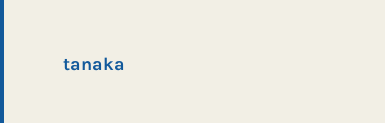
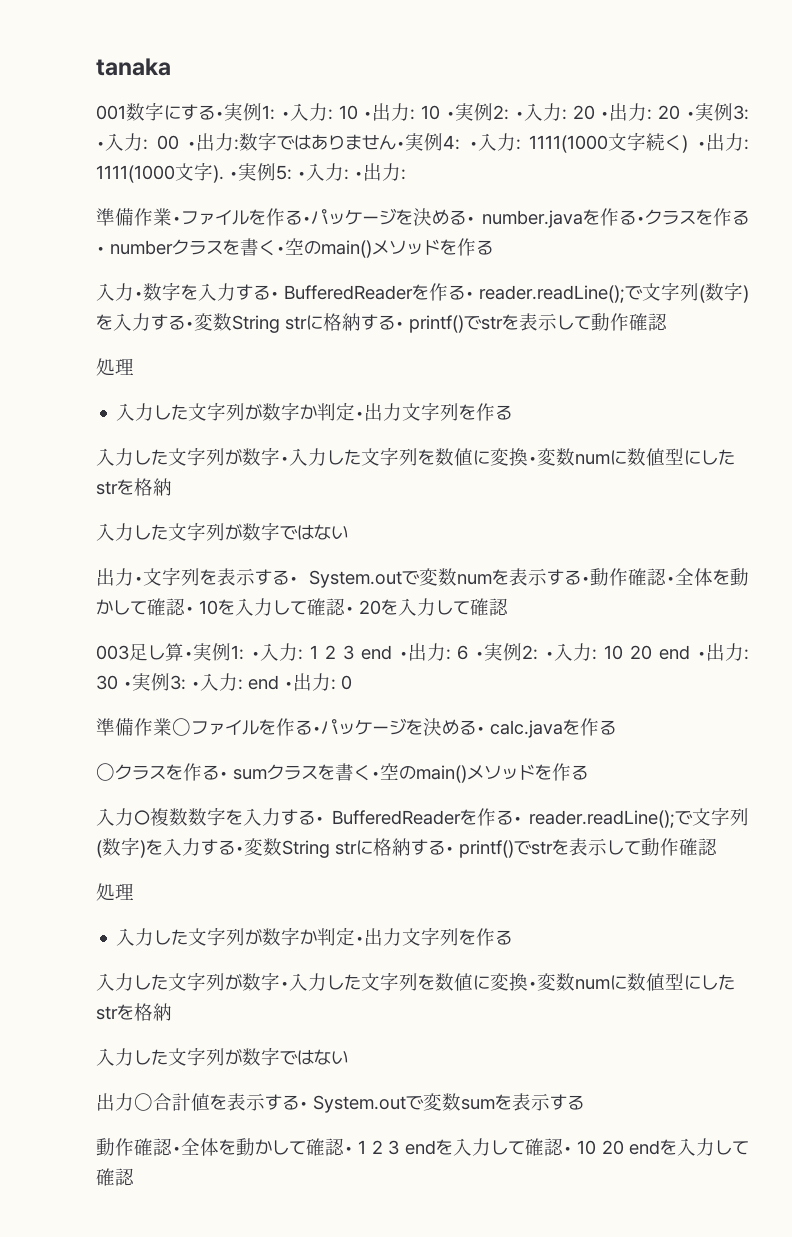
+ 001数字にする•実例1: •入力: 10 •出力: 10 •実例2: •入力: 20 •出力: 20 •実例3: •入力: 00 •出力:数字ではありません•実例4: •入力: 1111(1000文字続く) •出力: 1111(1000文字). •実例5: •入力: •出力:
+ 準備作業•ファイルを作る•パッケージを決める• number.javaを作る•クラスを作る• numberクラスを書く•空のmain()メソッドを作る
+ 入力•数字を入力する• BufferedReaderを作る• reader.readLine();で文字列(数字)を入力する•変数String strに格納する• printf()でstrを表示して動作確認
+ 処理
+ 入力した文字列が数字か判定•出力文字列を作る
+ 入力した文字列が数字•入力した文字列を数値に変換•変数numに数値型にしたstrを格納
+ 入力した文字列が数字ではない
+ 出力•文字列を表示する• System.outで変数numを表示する•動作確認•全体を動かして確認• 10を入力して確認• 20を入力して確認
+ 003足し算•実例1: •入力: 1 2 3 end •出力: 6 •実例2: •入力: 10 20 end •出力: 30 •実例3: •入力: end •出力: 0
+ 準備作業〇ファイルを作る•パッケージを決める• calc.javaを作る
+ 〇クラスを作る• sumクラスを書く•空のmain()メソッドを作る
+ 入力○複数数字を入力する• BufferedReaderを作る• reader.readLine();で文字列(数字)を入力する•変数String strに格納する• printf()でstrを表示して動作確認
+ 処理
+ 入力した文字列が数字か判定•出力文字列を作る
+ 入力した文字列が数字•入力した文字列を数値に変換•変数numに数値型にしたstrを格納
+ 入力した文字列が数字ではない
+ 出力〇合計値を表示する• System.outで変数sumを表示する
+ 動作確認•全体を動かして確認• 1 2 3 endを入力して確認• 10 20 endを入力して確認

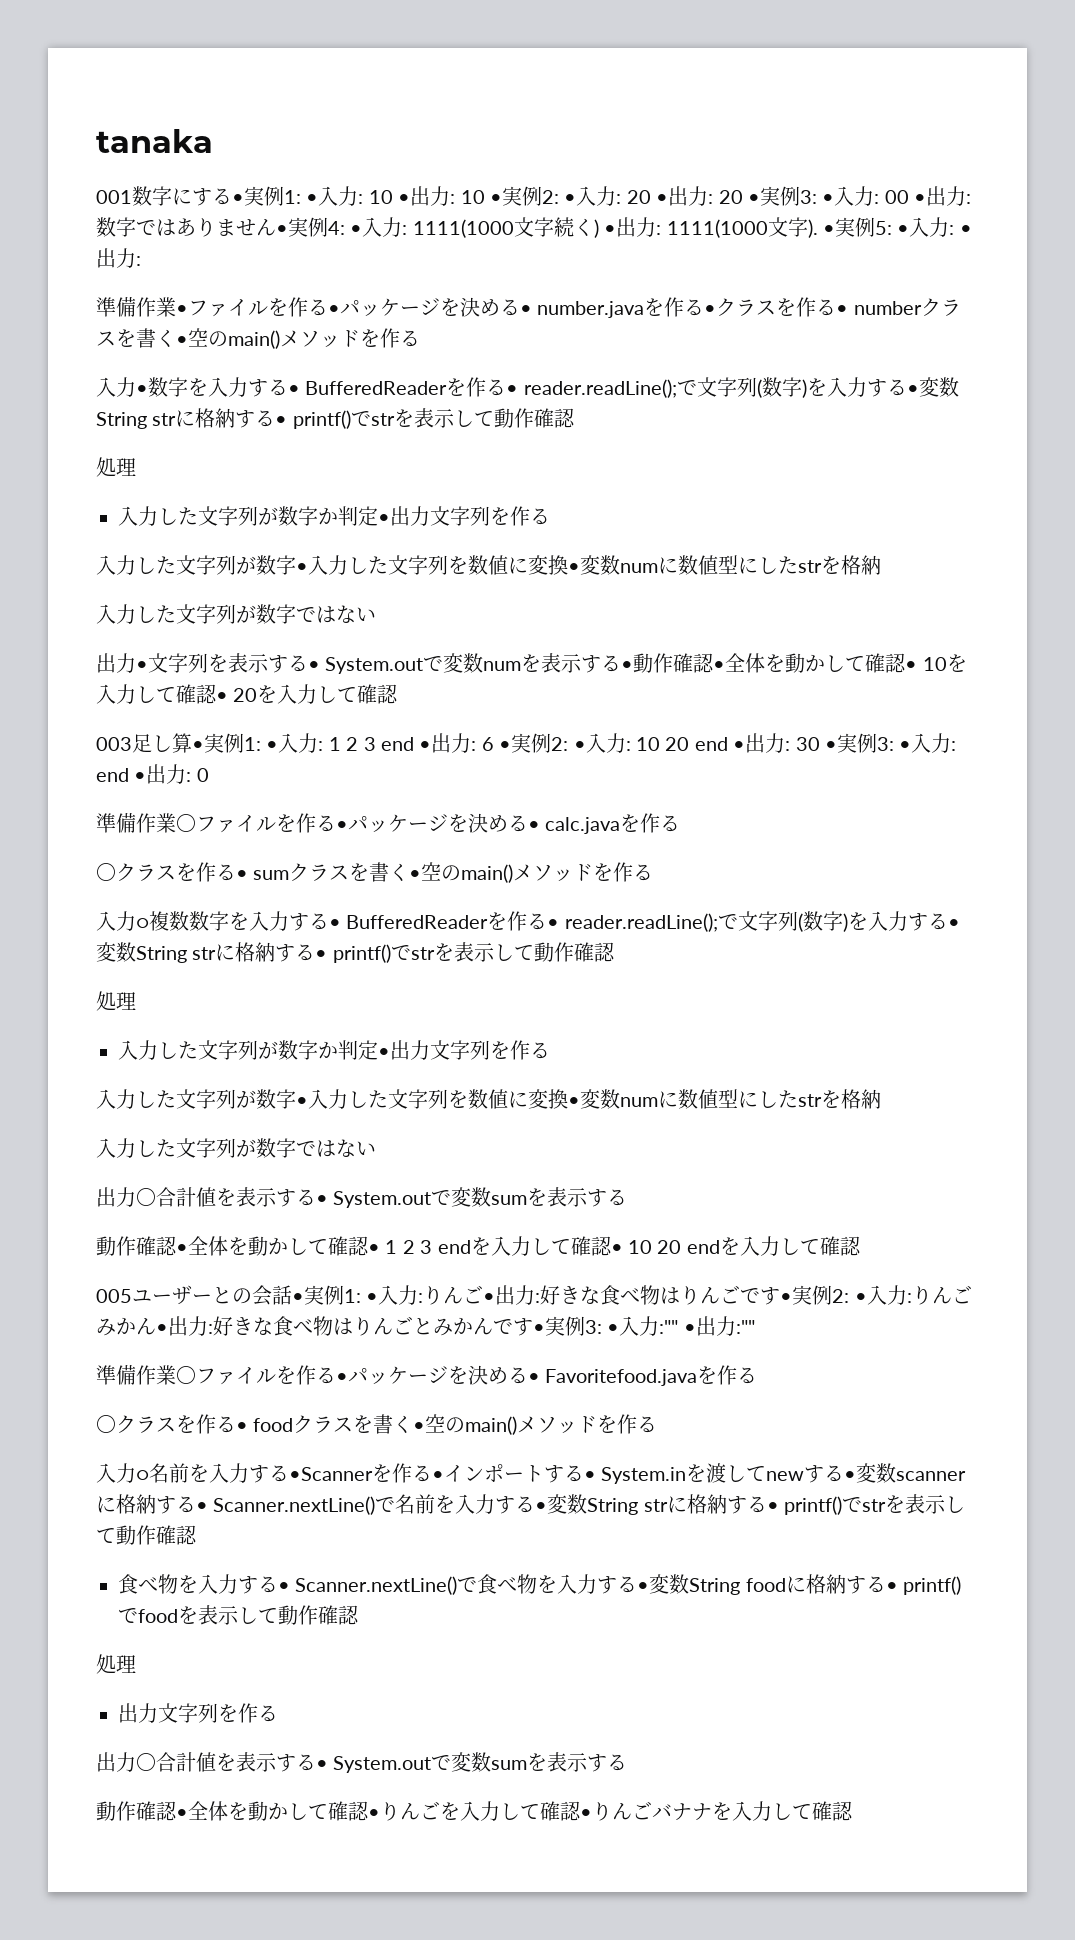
+ 005ユーザーとの会話•実例1: •入力:りんご•出力:好きな食べ物はりんごです•実例2: •入力:りんごみかん•出力:好きな食べ物はりんごとみかんです•実例3: •入力:"" •出力:""
+ 準備作業〇ファイルを作る•パッケージを決める• Favoritefood.javaを作る
+ 〇クラスを作る• foodクラスを書く•空のmain()メソッドを作る
+ 入力○名前を入力する•Scannerを作る•インポートする• System.inを渡してnewする•変数scannerに格納する• Scanner.nextLine()で名前を入力する•変数String strに格納する• printf()でstrを表示して動作確認
+ 食べ物を入力する• Scanner.nextLine()で食べ物を入力する•変数String foodに格納する• printf()でfoodを表示して動作確認
+ 処理
+ 出力文字列を作る
+ 出力〇合計値を表示する• System.outで変数sumを表示する
+ 動作確認•全体を動かして確認•りんごを入力して確認•りんごバナナを入力して確認

